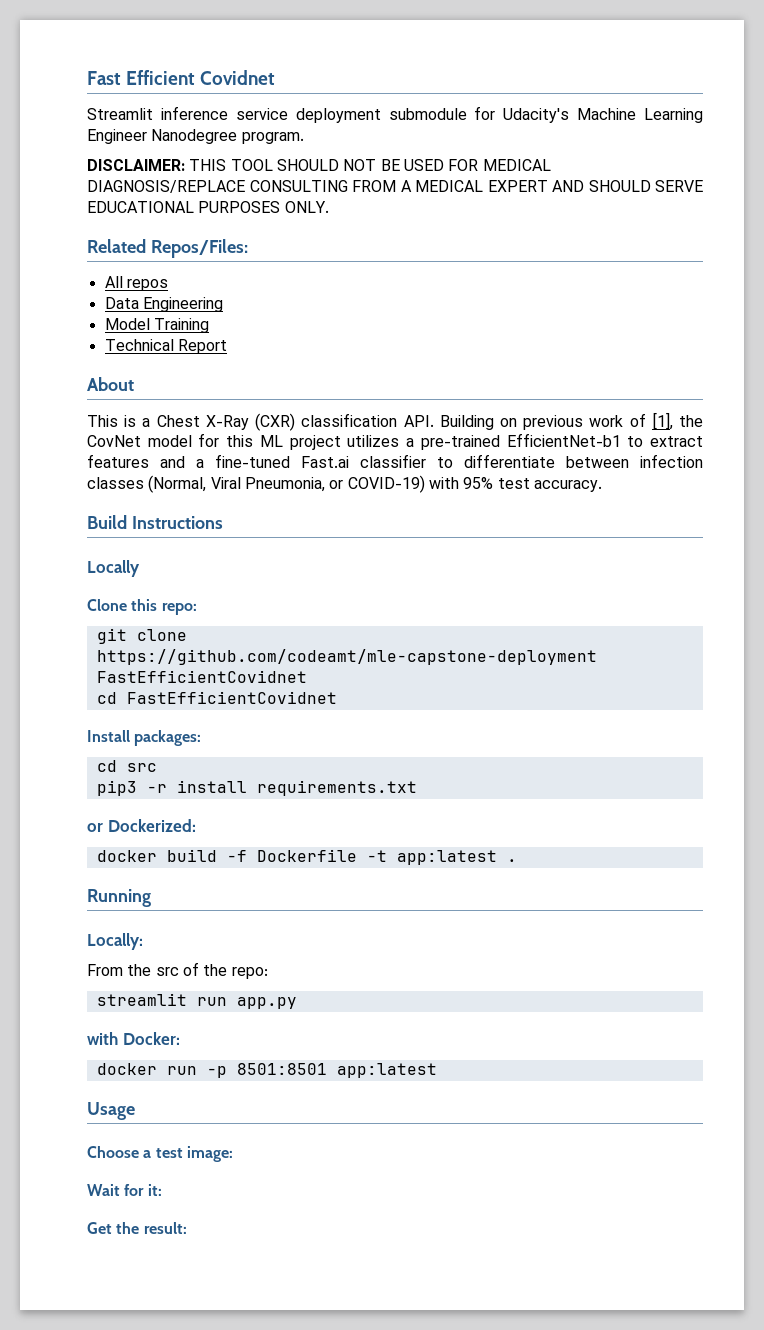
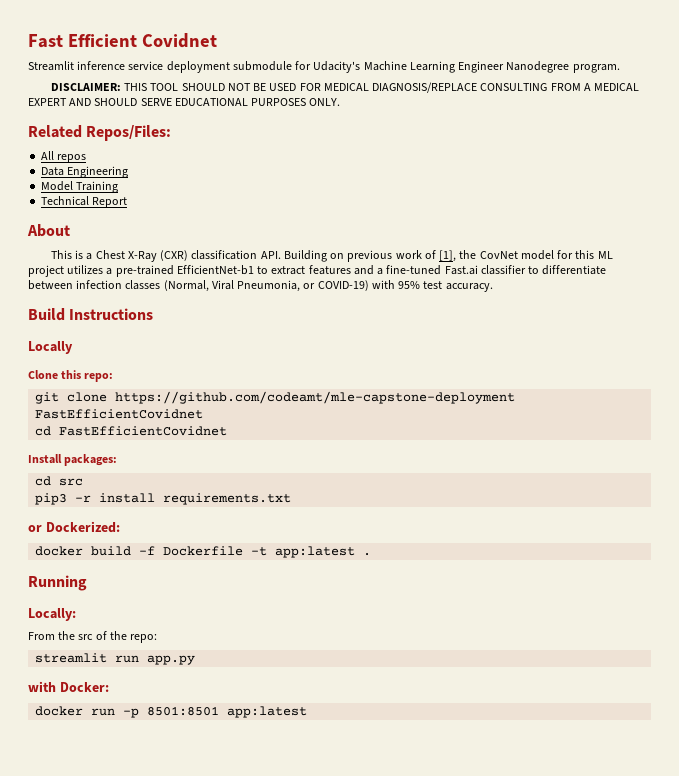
- Usage
- Choose a test image:
- Wait for it:
- Get the result:

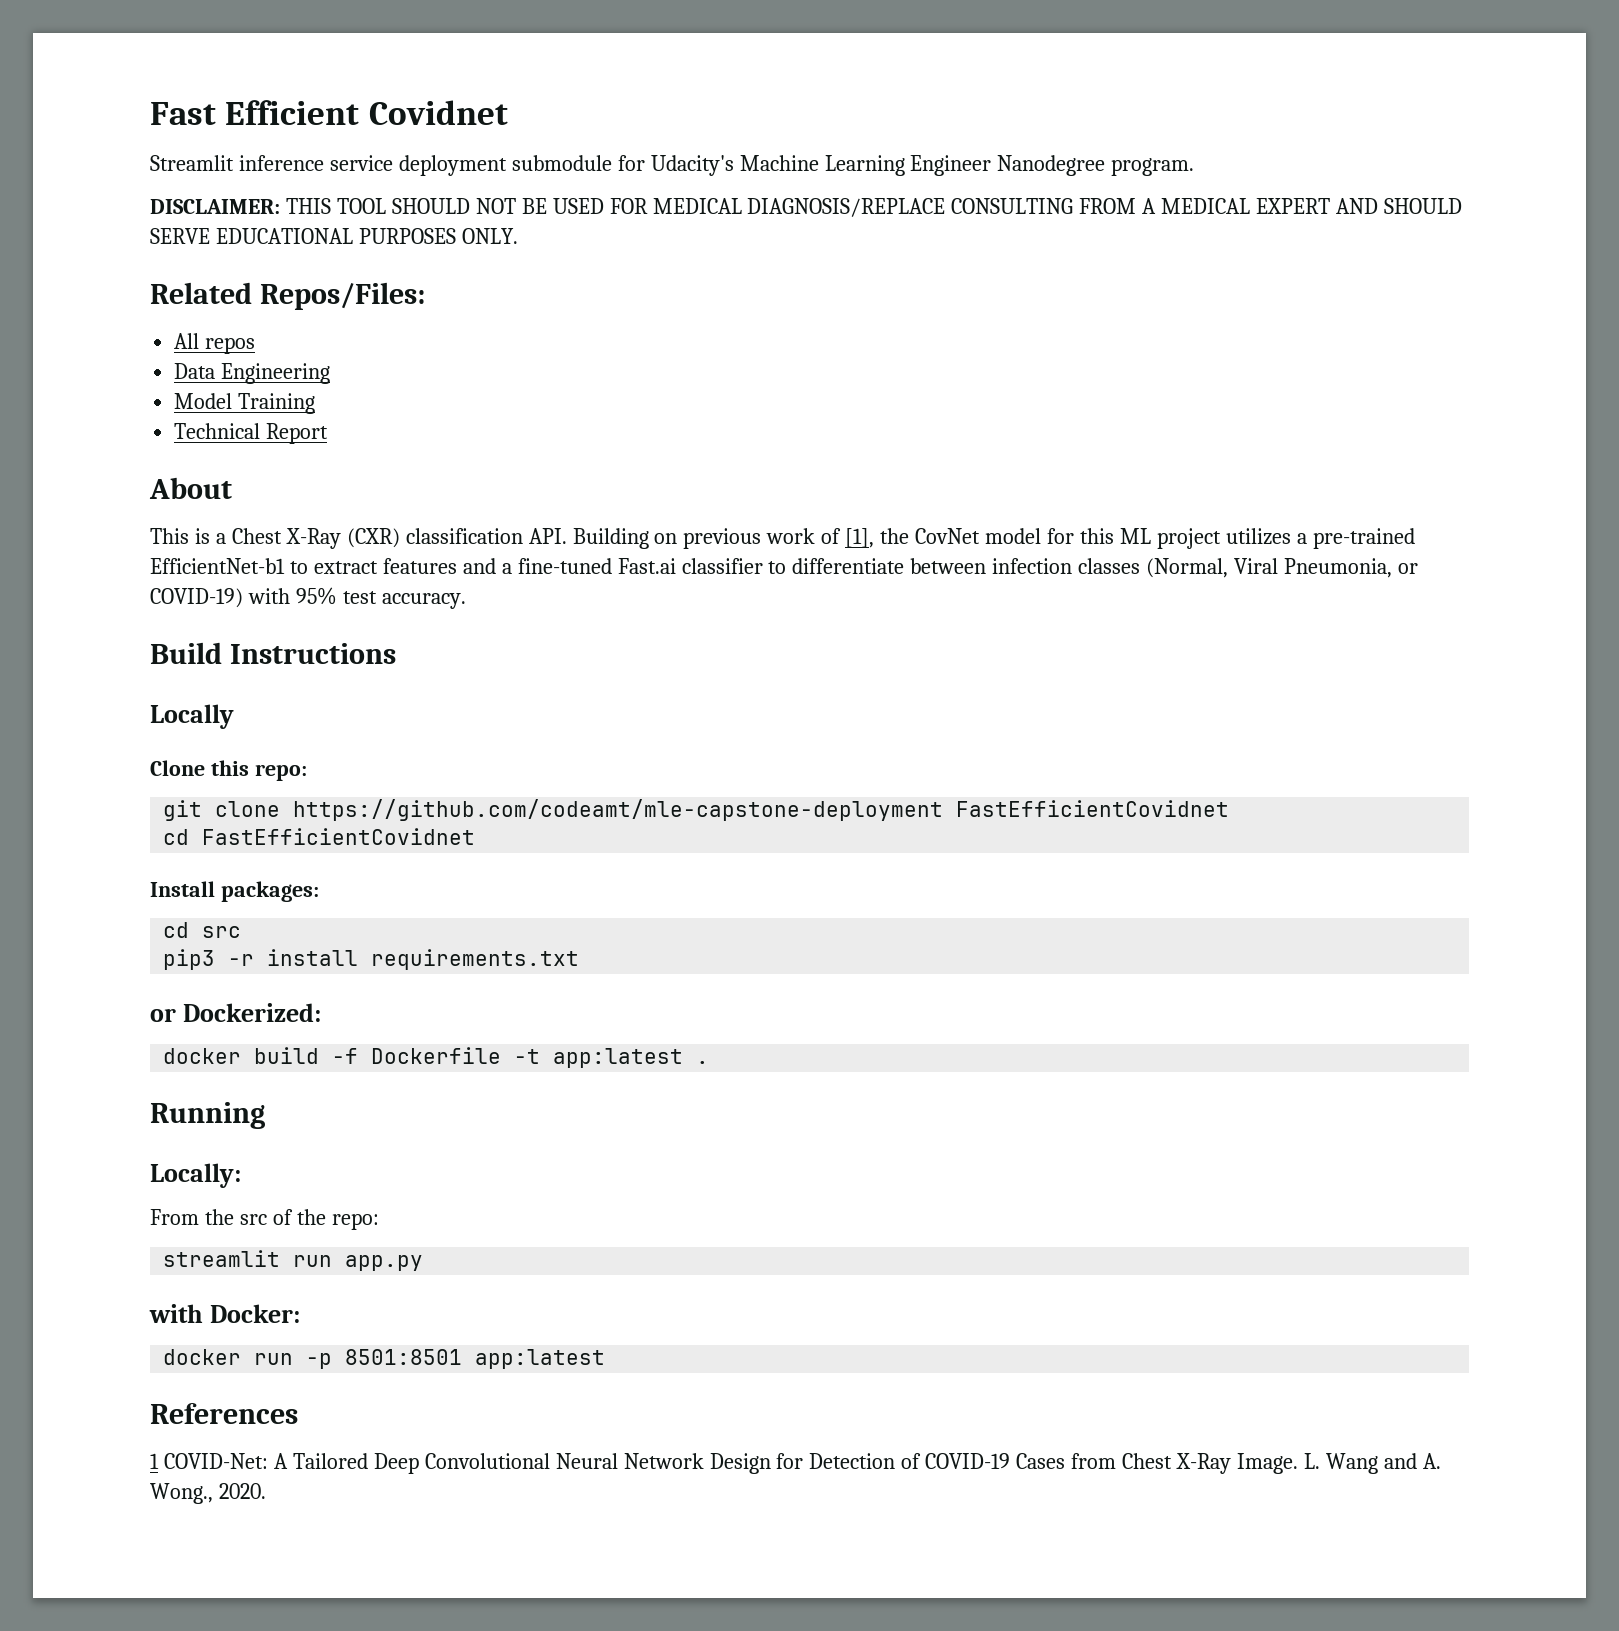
+ References
+ 1 COVID-Net: A Tailored Deep Convolutional Neural Network Design for Detection of COVID-19 Cases from Chest X-Ray Image. L. Wang and A. Wong., 2020.

